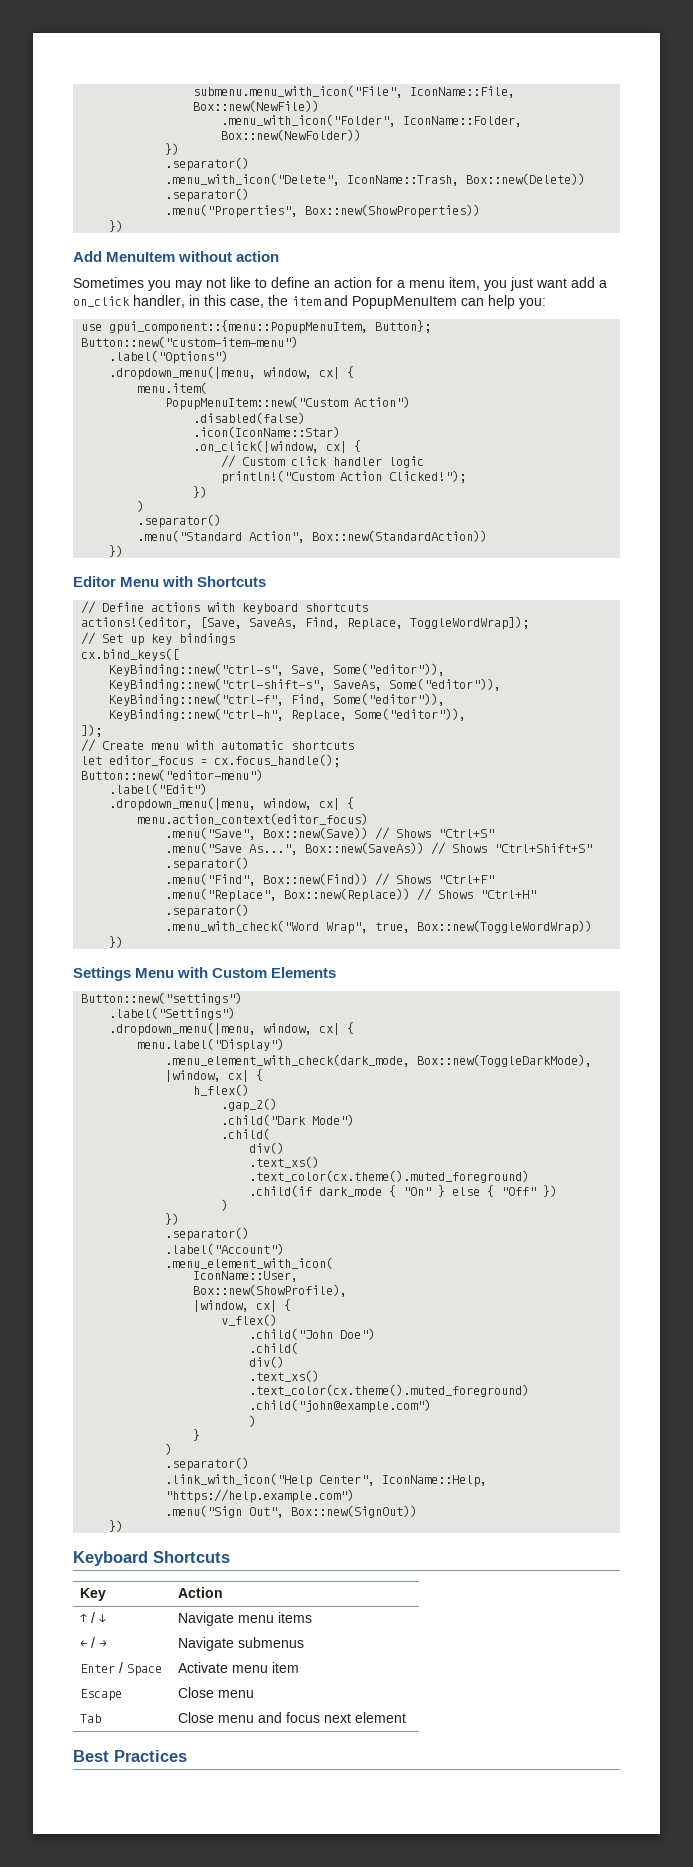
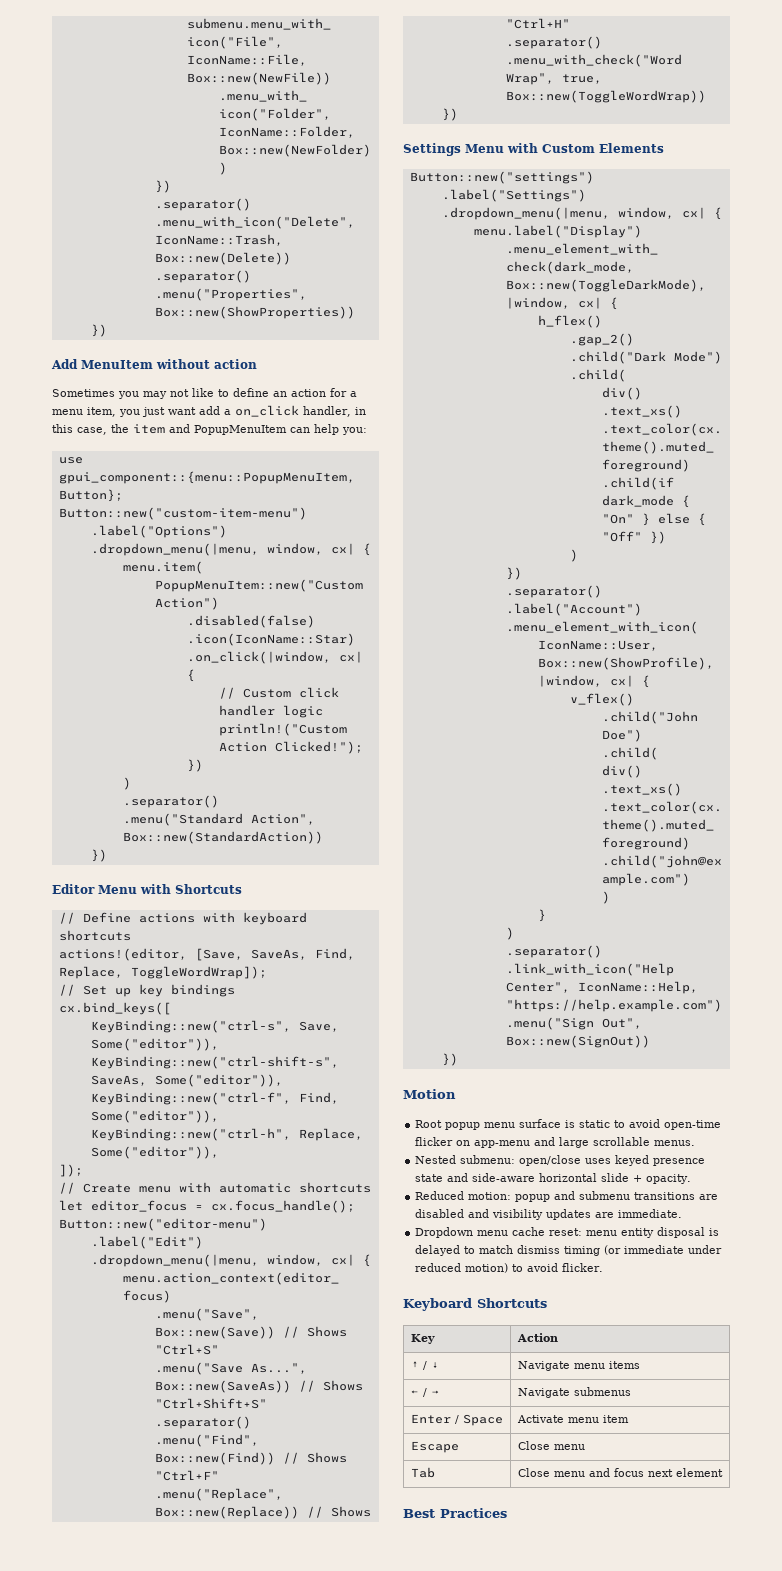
+ Motion
+ Root popup menu surface is static to avoid open-time flicker on app-menu and large scrollable menus.
+ Nested submenu: open/close uses keyed presence state and side-aware horizontal slide + opacity.
+ Reduced motion: popup and submenu transitions are disabled and visibility updates are immediate.
+ Dropdown menu cache reset: menu entity disposal is delayed to match dismiss timing (or immediate under reduced motion) to avoid flicker.

